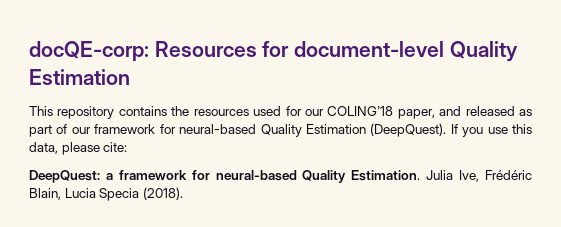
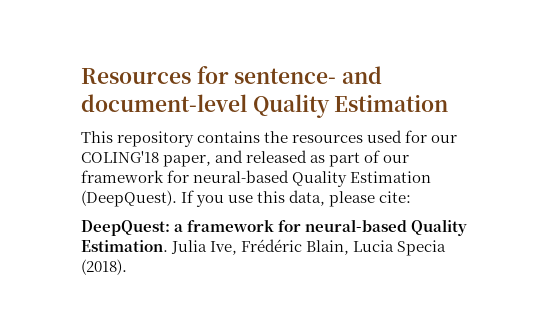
- docQE-corp: Resources for document-level Quality Estimation
+ Resources for sentence- and document-level Quality Estimation

